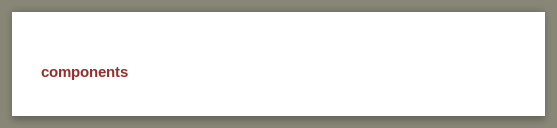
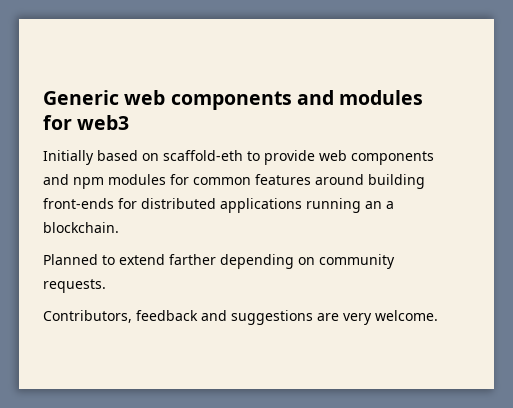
- components
+ Generic web components and modules for web3
+ Initially based on scaffold-eth to provide web components and npm modules for common features around building front-ends for distributed applications running an a blockchain.
+ Planned to extend farther depending on community requests.
+ Contributors, feedback and suggestions are very welcome.

